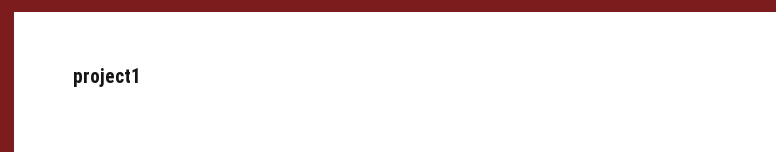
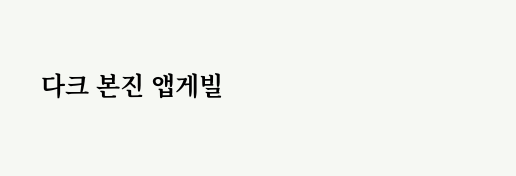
- project1
+ 다크 본진 앱게빌

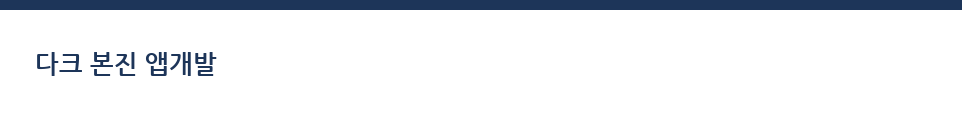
- 다크 본진 앱게빌
+ 다크 본진 앱개발

